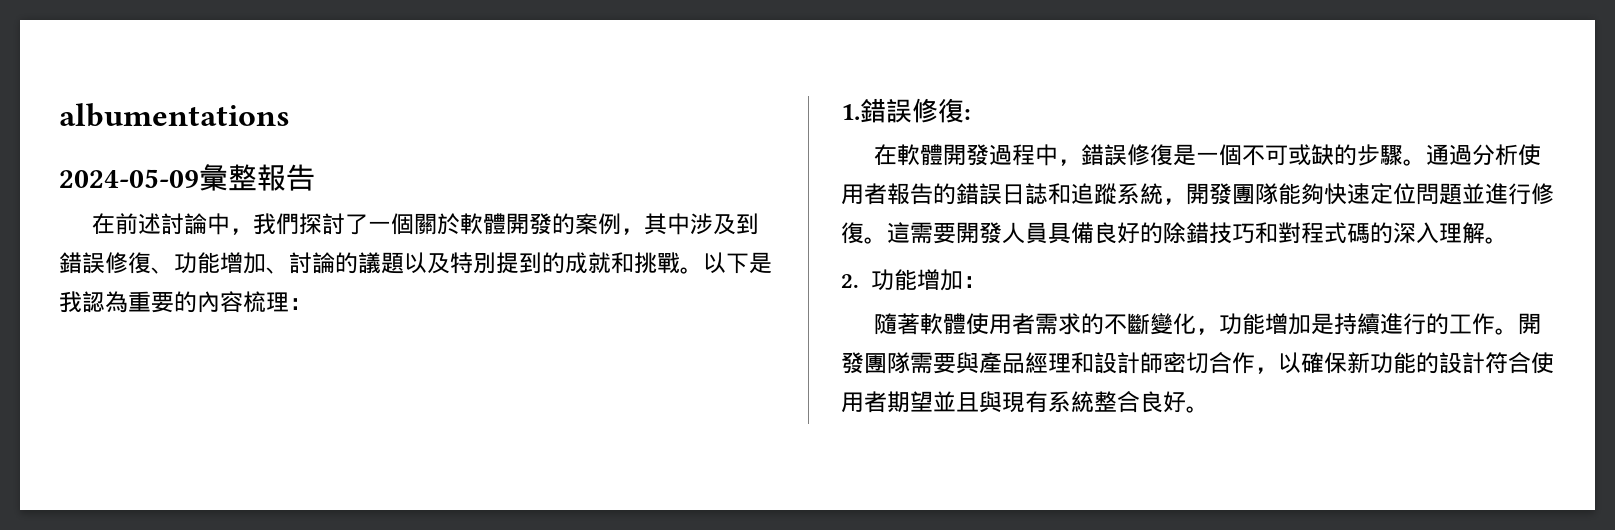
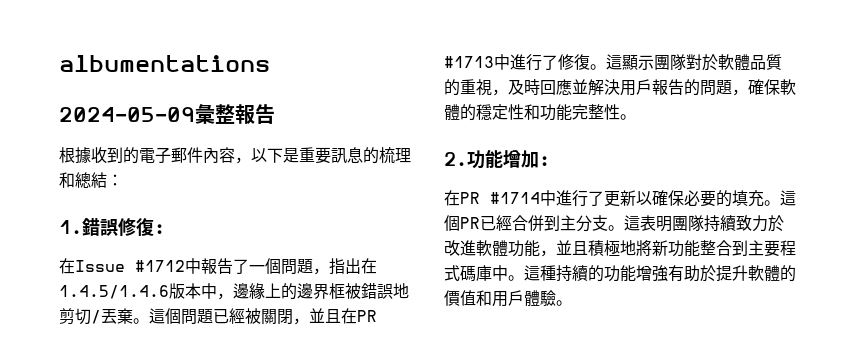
- 在前述討論中，我們探討了一個關於軟體開發的案例，其中涉及到錯誤修復、功能增加、討論的議題以及特別提到的成就和挑戰。以下是我認為重要的內容梳理：
+ 根據收到的電子郵件內容，以下是重要訊息的梳理和總結：
- 在軟體開發過程中，錯誤修復是一個不可或缺的步驟。通過分析使用者報告的錯誤日誌和追蹤系統，開發團隊能夠快速定位問題並進行修復。這需要開發人員具備良好的除錯技巧和對程式碼的深入理解。
- 2.功能增加：
- 隨著軟體使用者需求的不斷變化，功能增加是持續進行的工作。開發團隊需要與產品經理和設計師密切合作，以確保新功能的設計符合使用者期望並且與現有系統整合良好。
+ 在Issue #1712中報告了一個問題，指出在1.4.5/1.4.6版本中，邊緣上的邊界框被錯誤地剪切/丟棄。這個問題已經被關閉，並且在PR #1713中進行了修復。這顯示團隊對於軟體品質的重視，及時回應並解決用戶報告的問題，確保軟體的穩定性和功能完整性。
+ 2.功能增加:
+ 在PR #1714中進行了更新以確保必要的填充。這個PR已經合併到主分支。這表明團隊持續致力於改進軟體功能，並且積極地將新功能整合到主要程式碼庫中。這種持續的功能增強有助於提升軟體的價值和用戶體驗。

